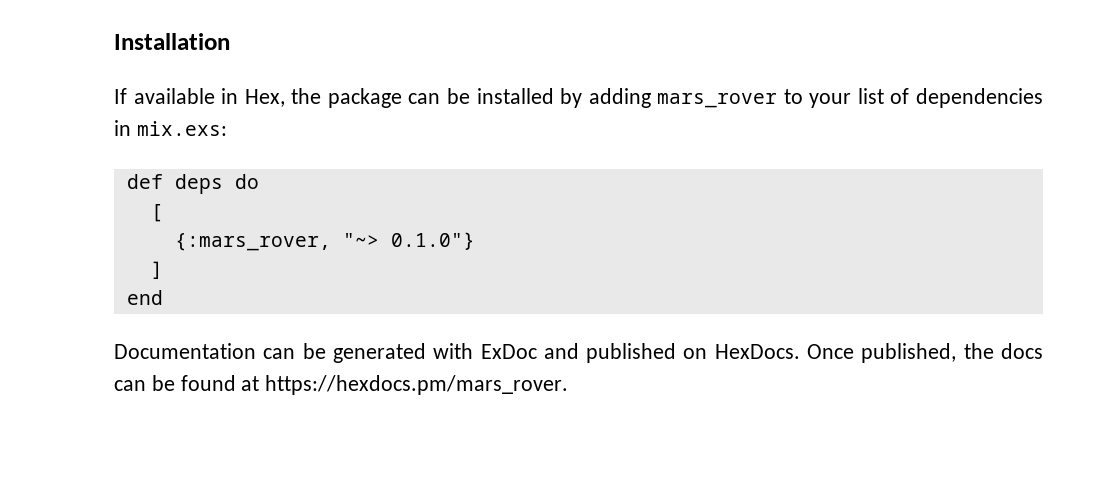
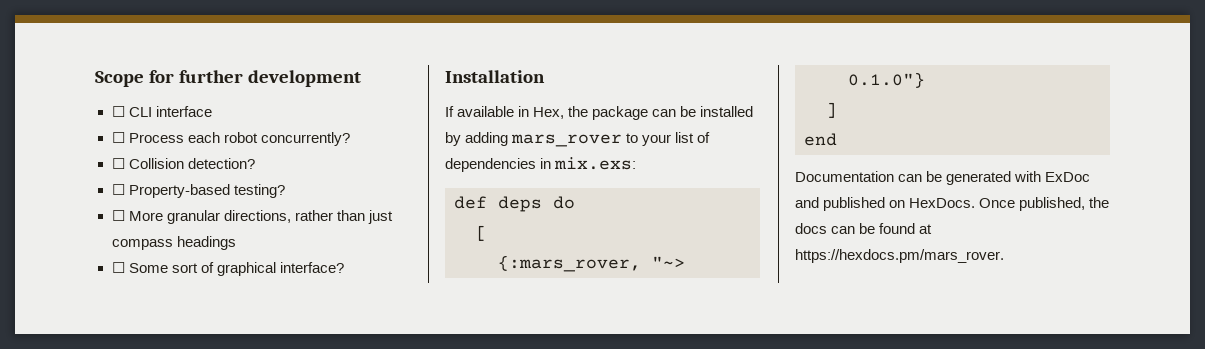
+ Scope for further development
+ ☐ CLI interface
+ ☐ Process each robot concurrently?
+ ☐ Collision detection?
+ ☐ Property-based testing?
+ ☐ More granular directions, rather than just compass headings
+ ☐ Some sort of graphical interface?

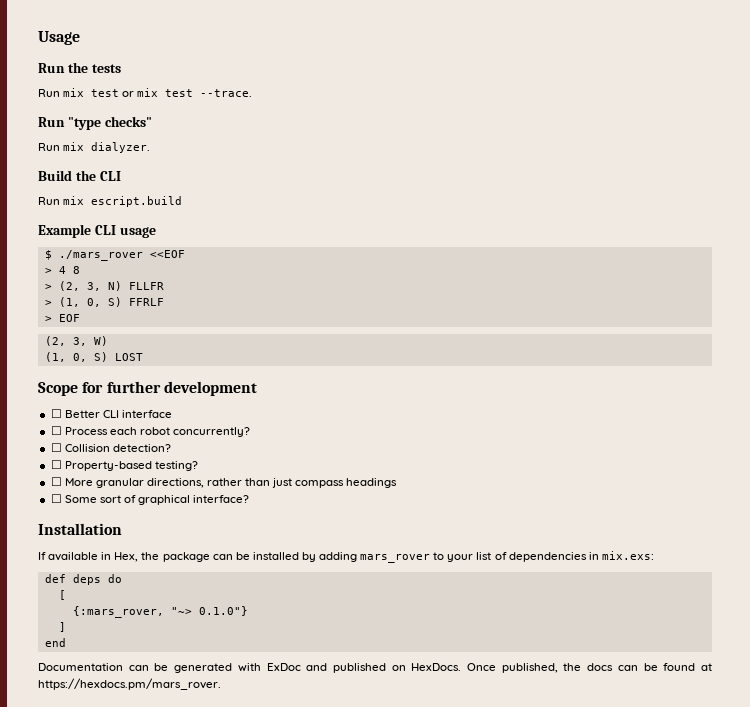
+ Usage
+ Run the tests
+ Run mix test or mix test --trace.
+ Run "type checks"
+ Run mix dialyzer.
+ Build the CLI
+ Run mix escript.build
+ Example CLI usage
+ $ ./mars_rover <<EOF
+ > 4 8
+ > (2, 3, N) FLLFR
+ > (1, 0, S) FFRLF
+ > EOF
+ (2, 3, W)
+ (1, 0, S) LOST
- ☐ CLI interface
+ ☐ Better CLI interface

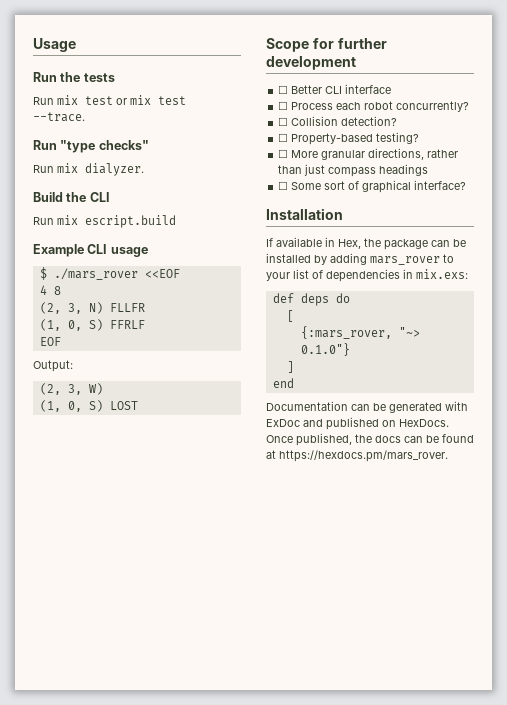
- > 4 8
+ 4 8
- > (2, 3, N) FLLFR
+ (2, 3, N) FLLFR
- > (1, 0, S) FFRLF
+ (1, 0, S) FFRLF
- > EOF
+ EOF
+ Output:

